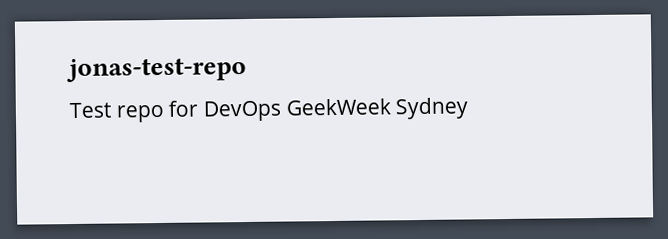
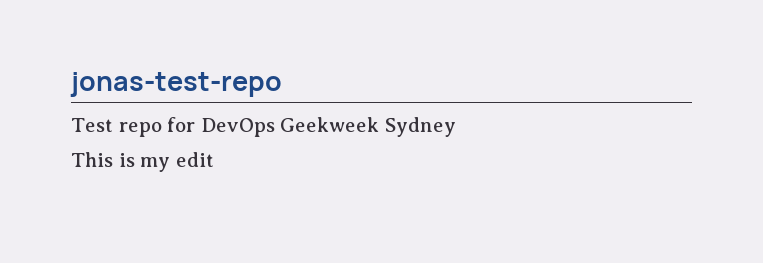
- Test repo for DevOps GeekWeek Sydney
+ Test repo for DevOps Geekweek Sydney
+ This is my edit

